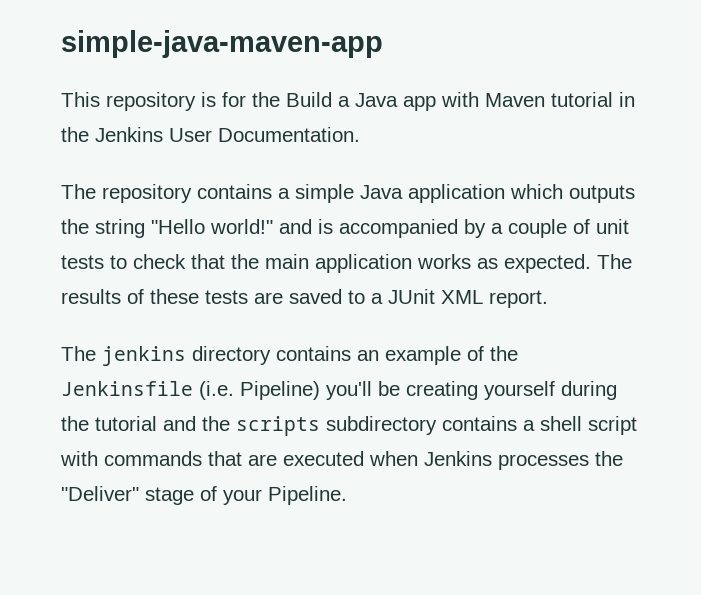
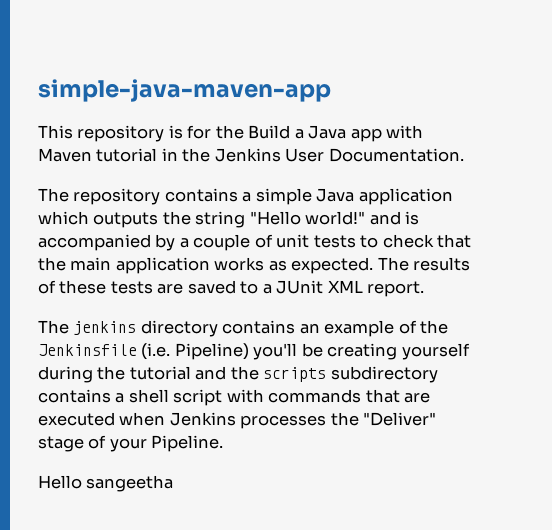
+ Hello sangeetha

